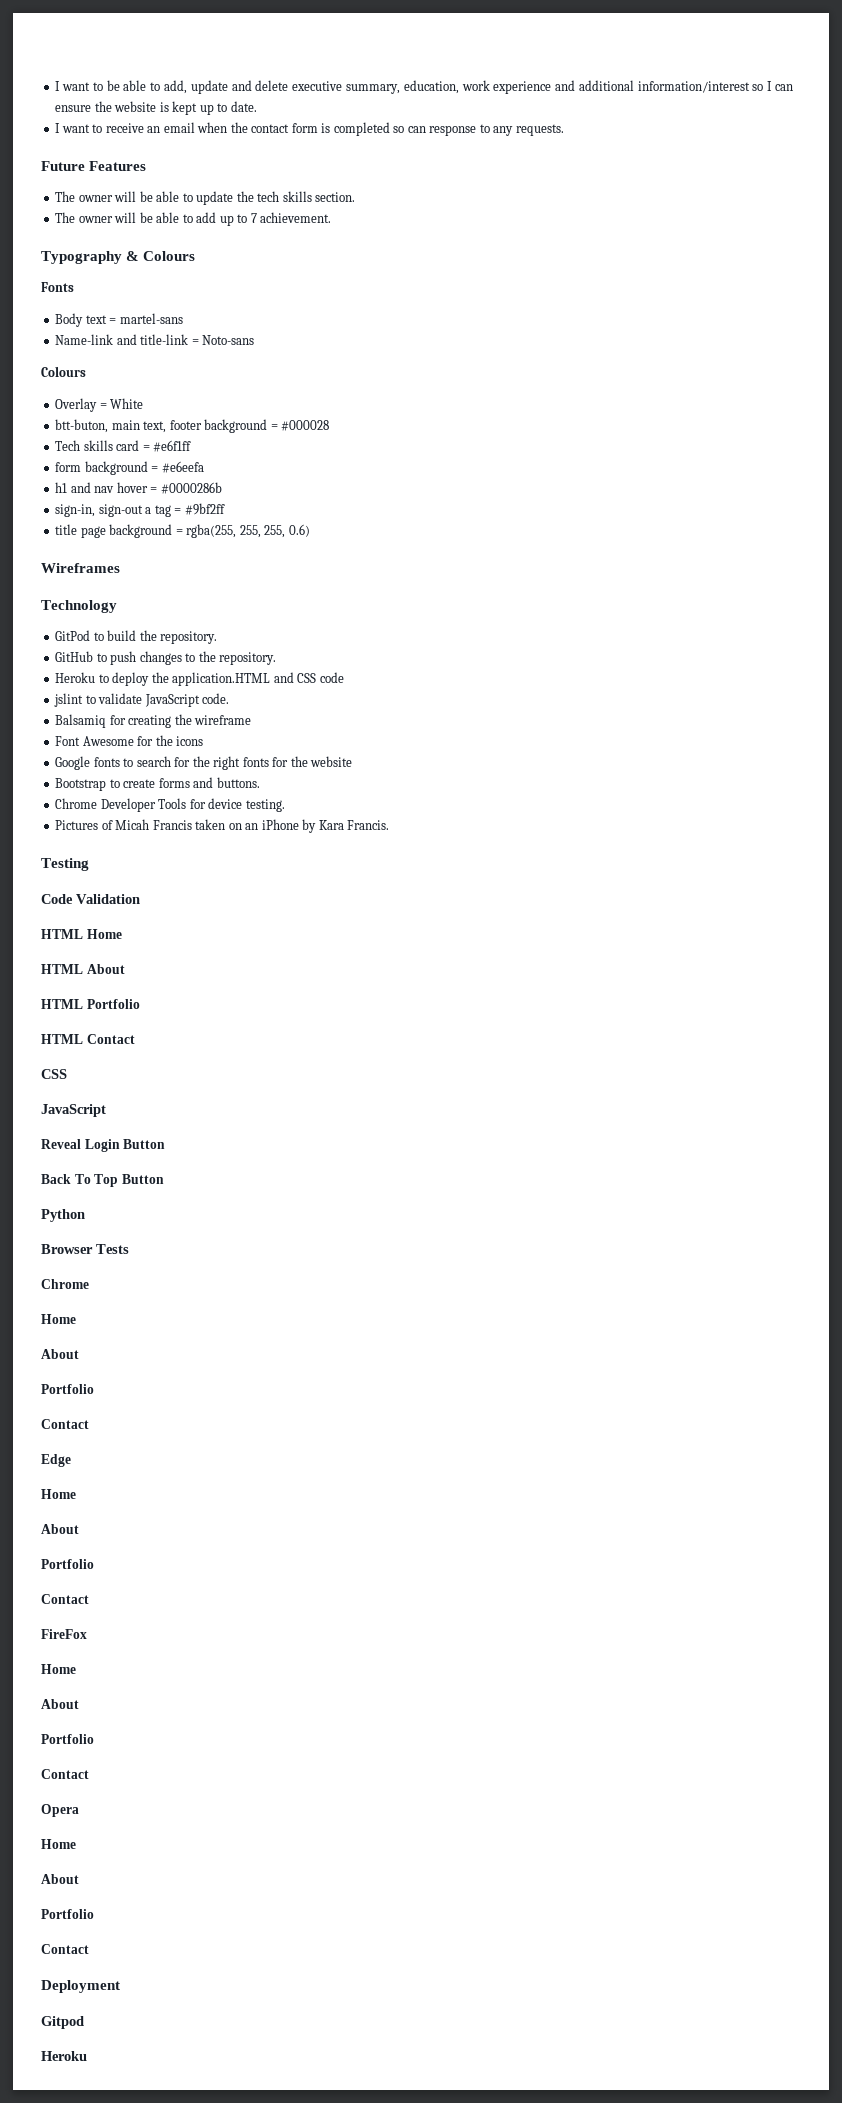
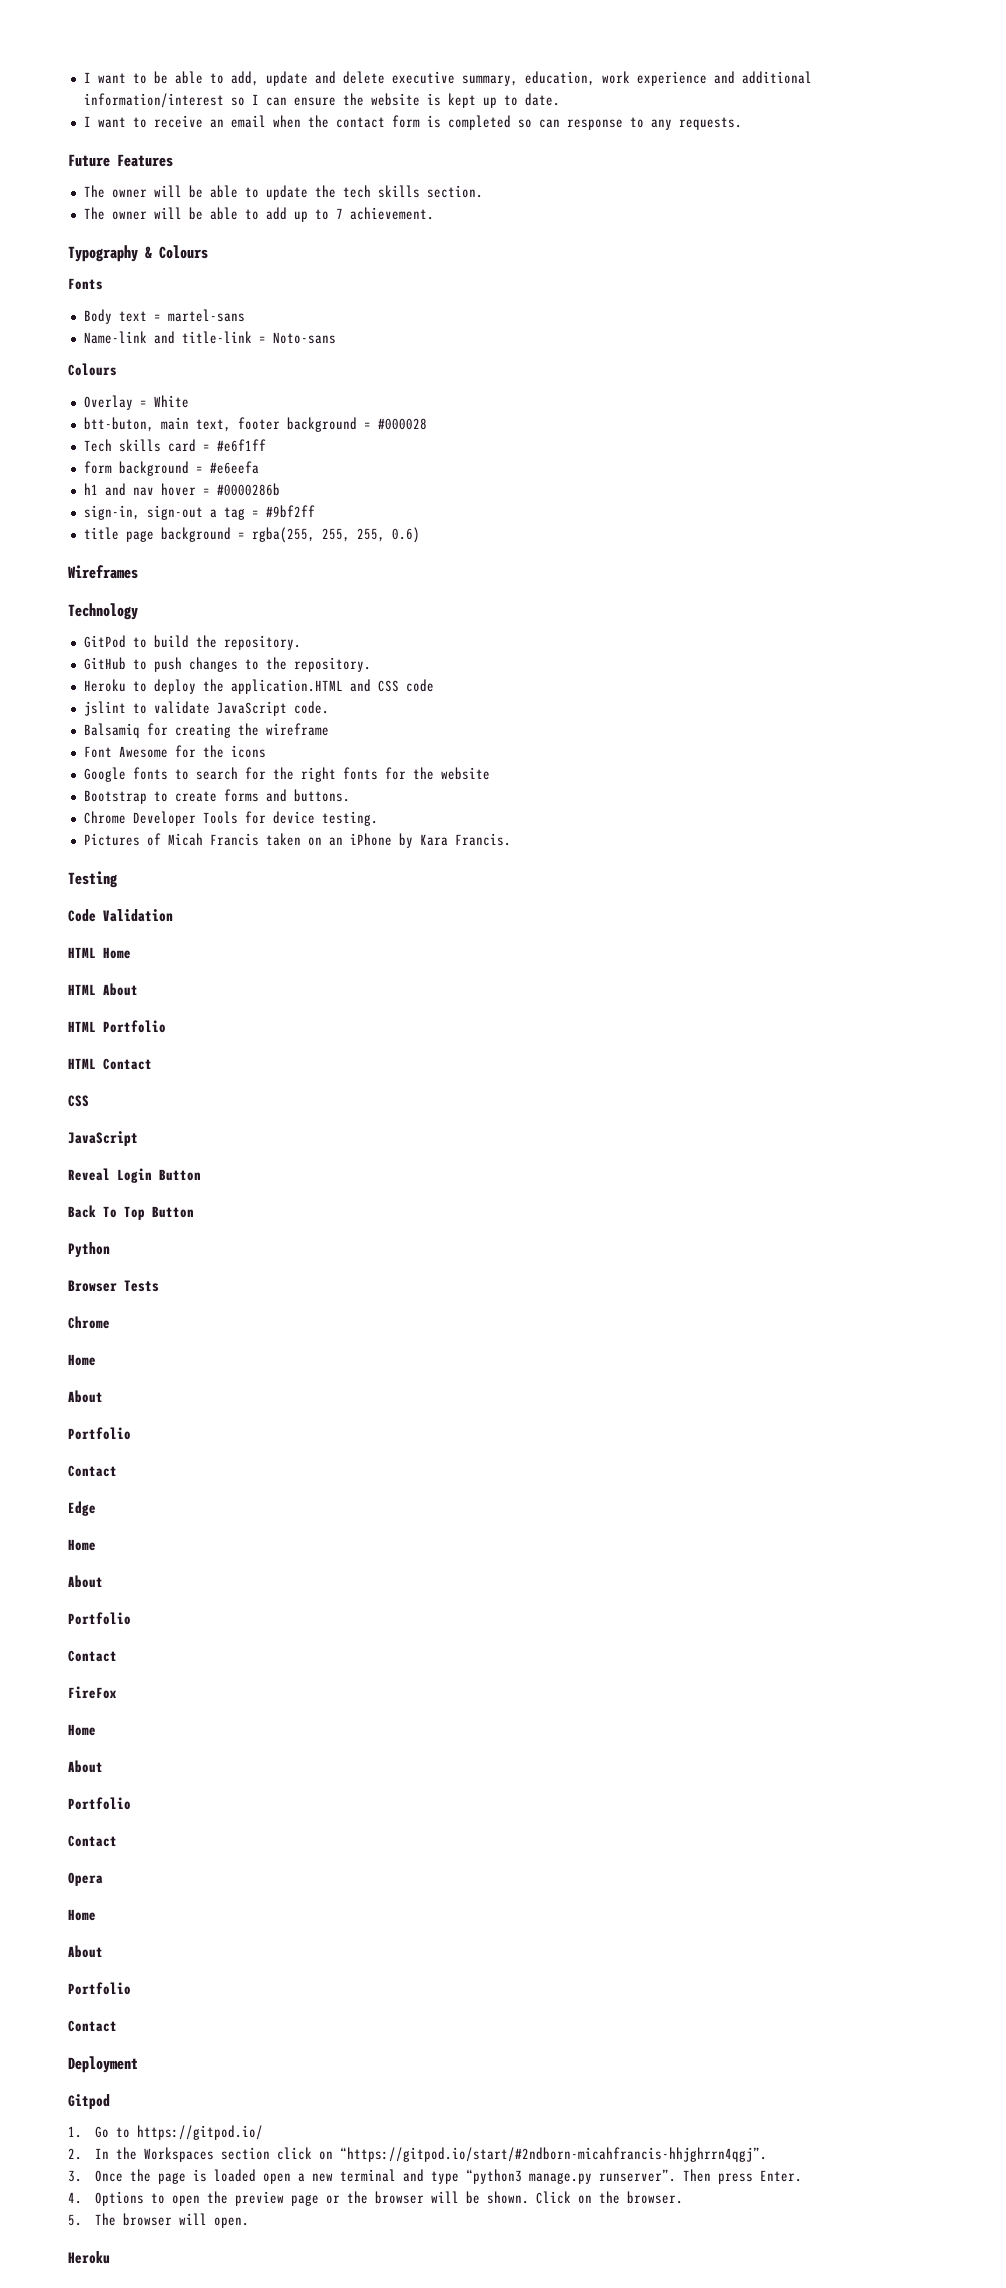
+ 1. Go to https://gitpod.io/
+ 2. In the Workspaces section click on “https://gitpod.io/start/#2ndborn-micahfrancis-hhjghrrn4qgj”.
+ 3. Once the page is loaded open a new terminal and type “python3 manage.py runserver”. Then press Enter.
+ 4. Options to open the preview page or the browser will be shown. Click on the browser.
+ 5. The browser will open.

